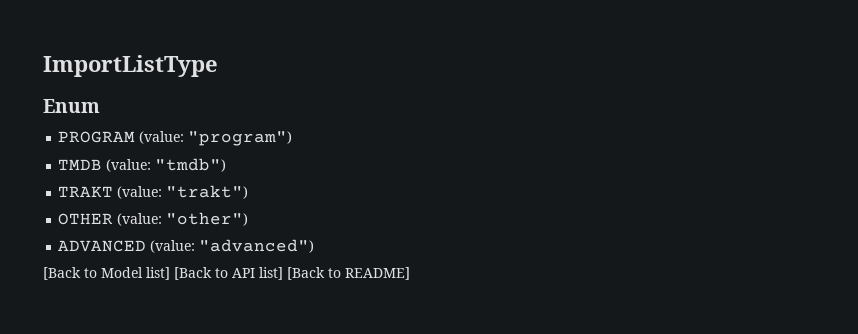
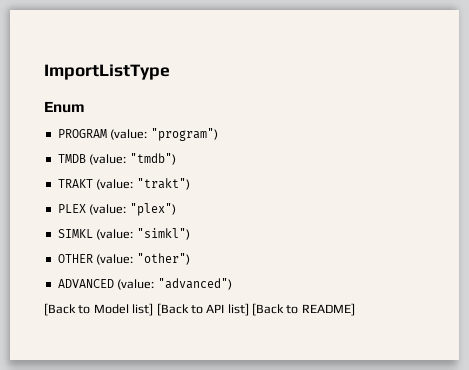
+ PLEX (value: "plex")
+ SIMKL (value: "simkl")

